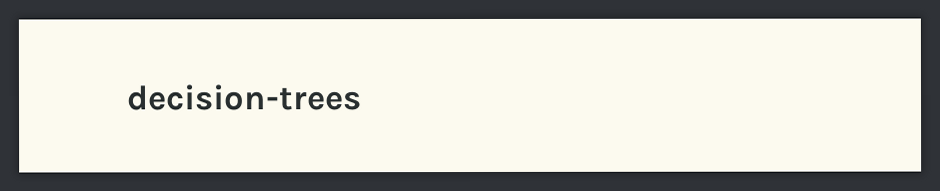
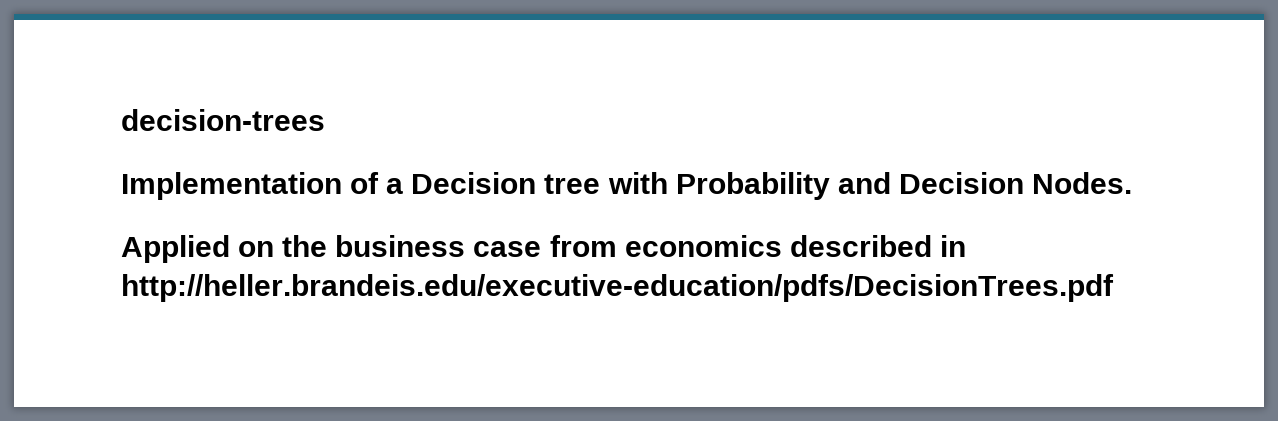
+ Implementation of a Decision tree with Probability and Decision Nodes.
+ Applied on the business case from economics described in http://heller.brandeis.edu/executive-education/pdfs/DecisionTrees.pdf

